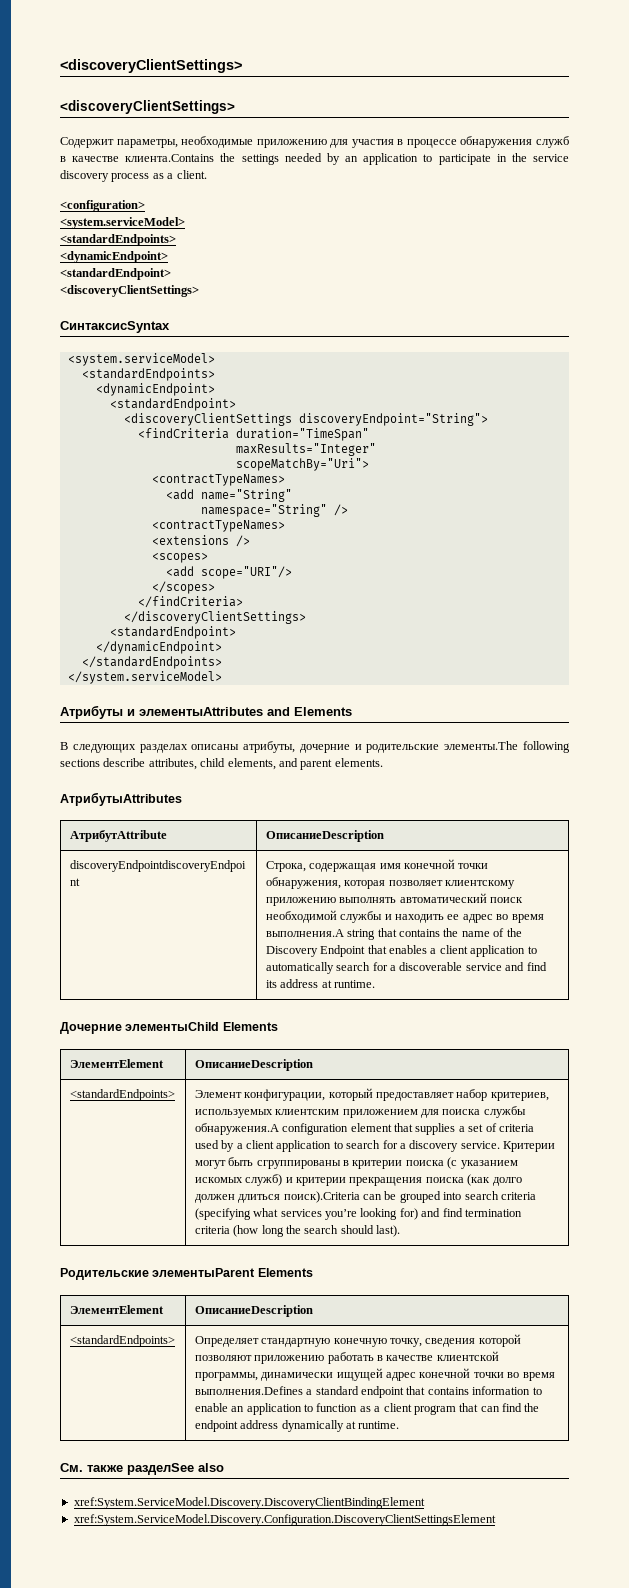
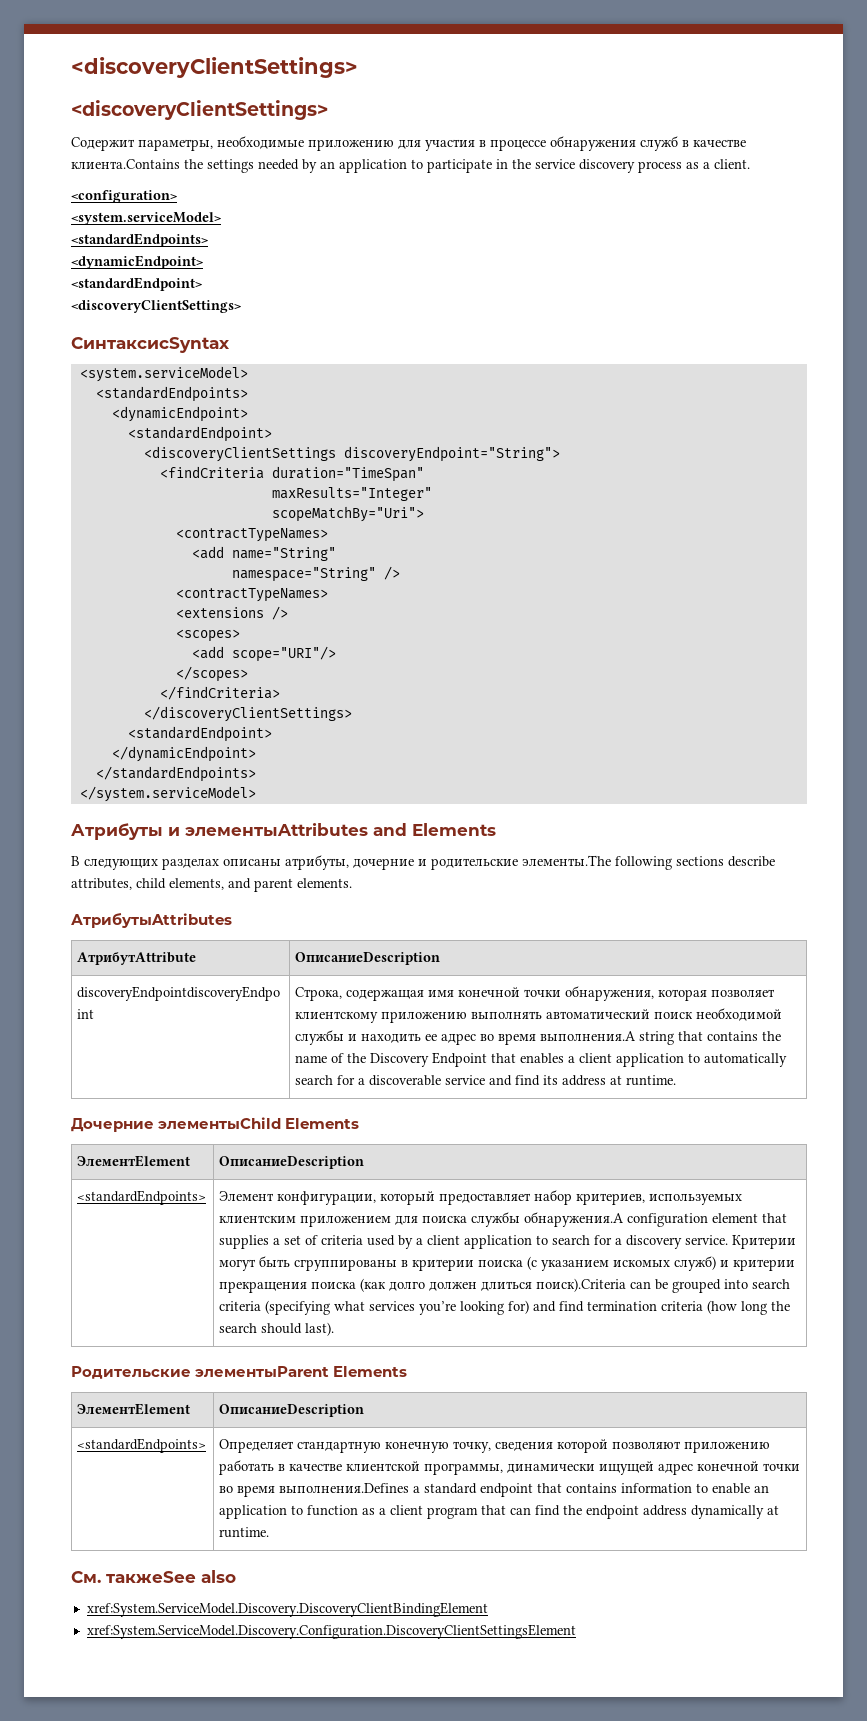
- См. также разделSee also
+ См. такжеSee also

